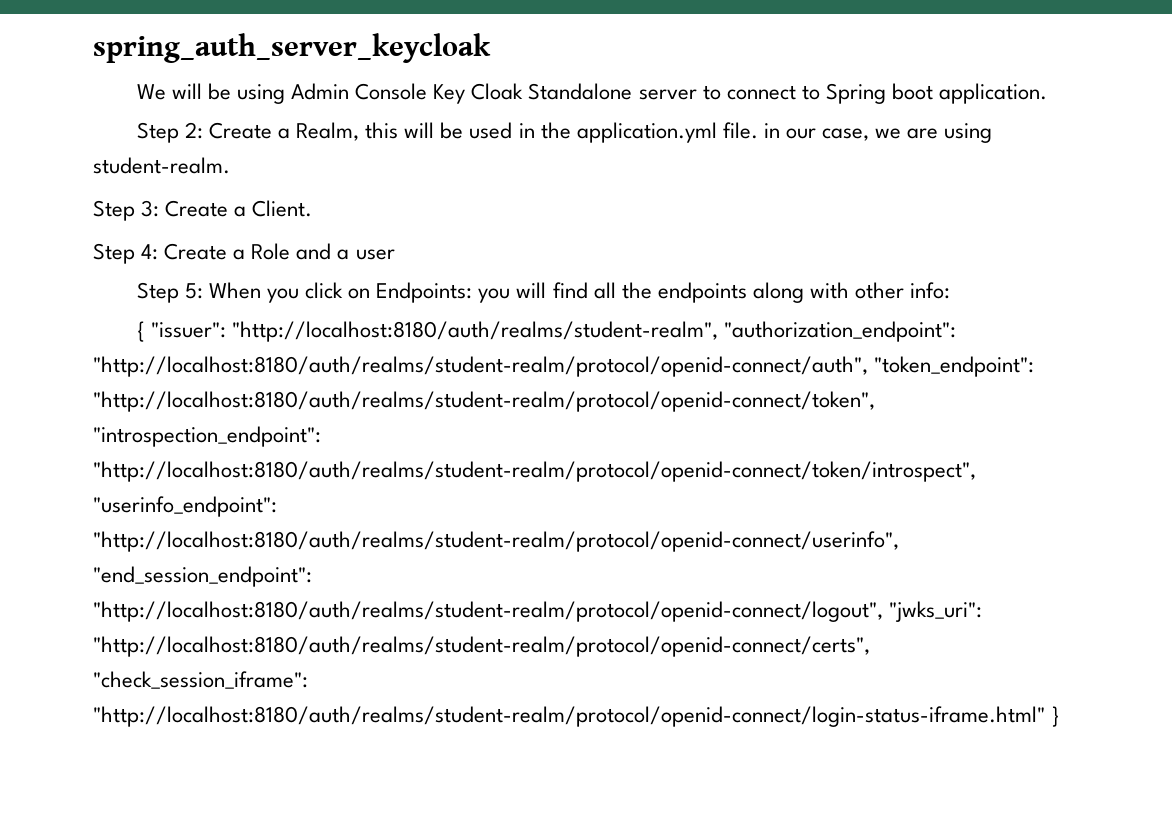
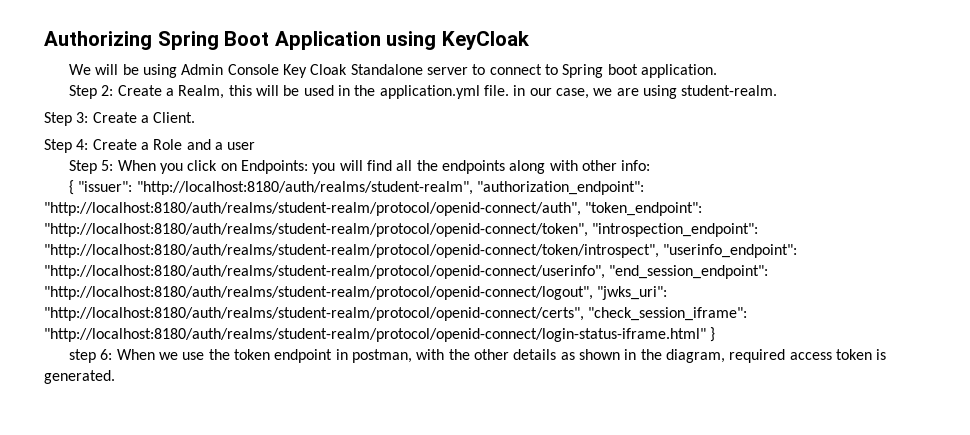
- spring_auth_server_keycloak
+ Authorizing Spring Boot Application using KeyCloak
+ step 6: When we use the token endpoint in postman, with the other details as shown in the diagram, required access token is generated.

